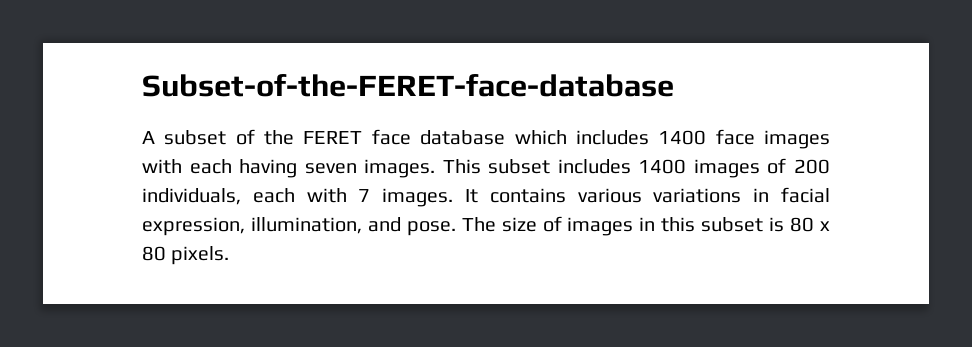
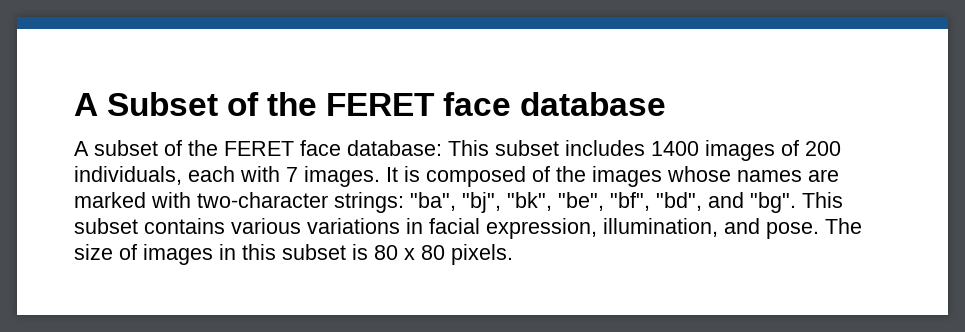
- Subset-of-the-FERET-face-database
+ A Subset of the FERET face database
- A subset of the FERET face database which includes 1400 face images with each having seven images. This subset includes 1400 images of 200 individuals, each with 7 images.
+ A subset of the FERET face database: This subset includes 1400 images of 200 individuals, each with 7 images.
- It contains various variations in facial expression, illumination, and pose.
+ It is composed of the images whose names are marked with two-character strings: "ba", "bj", "bk", "be", "bf", "bd", and "bg". This subset contains various variations in facial expression, illumination, and pose.

